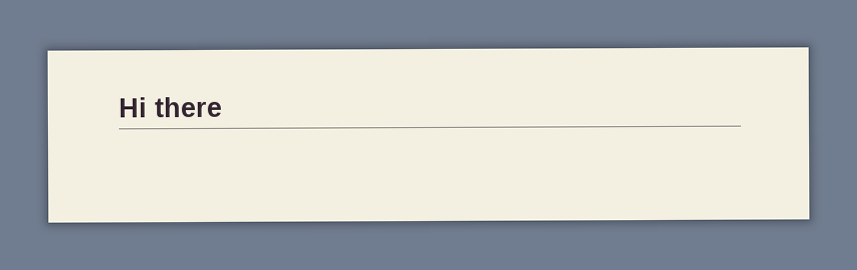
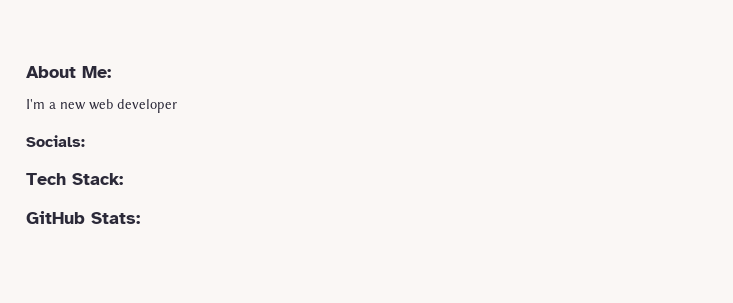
- Hi there
+ About Me:
+ I'm a new web developer
+ Socials:
+ Tech Stack:
+ GitHub Stats:

